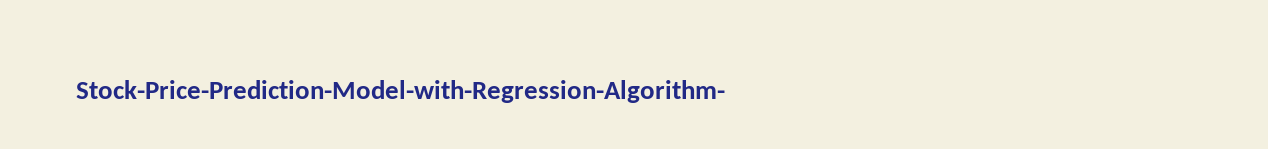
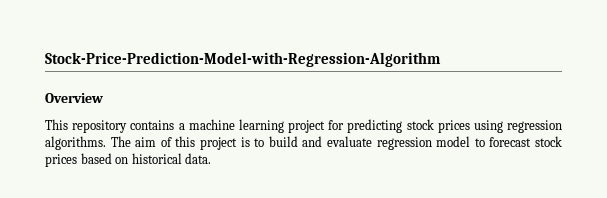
- Stock-Price-Prediction-Model-with-Regression-Algorithm-
+ Stock-Price-Prediction-Model-with-Regression-Algorithm
+ Overview
+ This repository contains a machine learning project for predicting stock prices using regression algorithms. The aim of this project is to build and evaluate regression model to forecast stock prices based on historical data.

